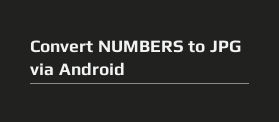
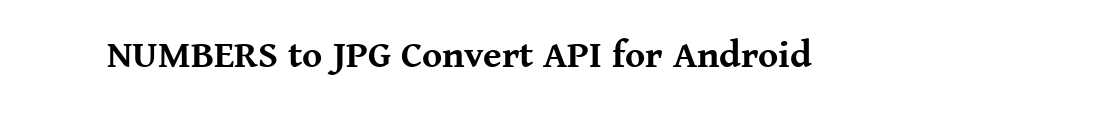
- Convert NUMBERS to JPG via Android
+ NUMBERS to JPG Convert API for Android

